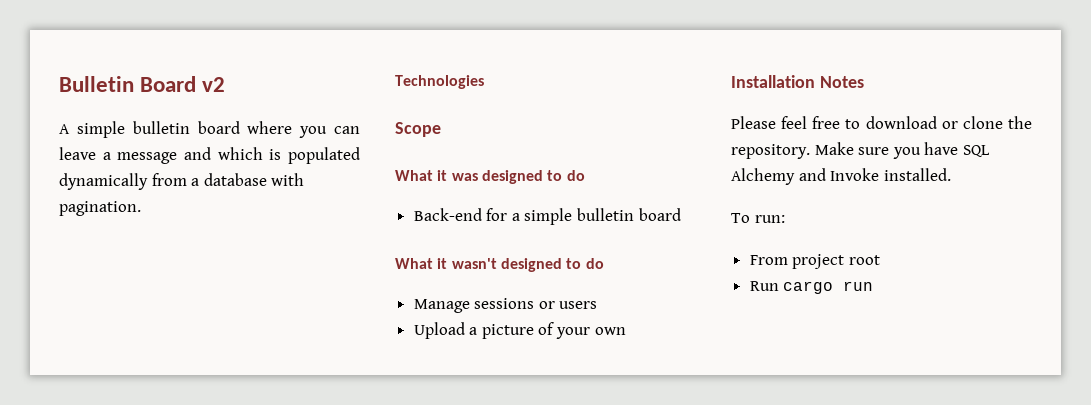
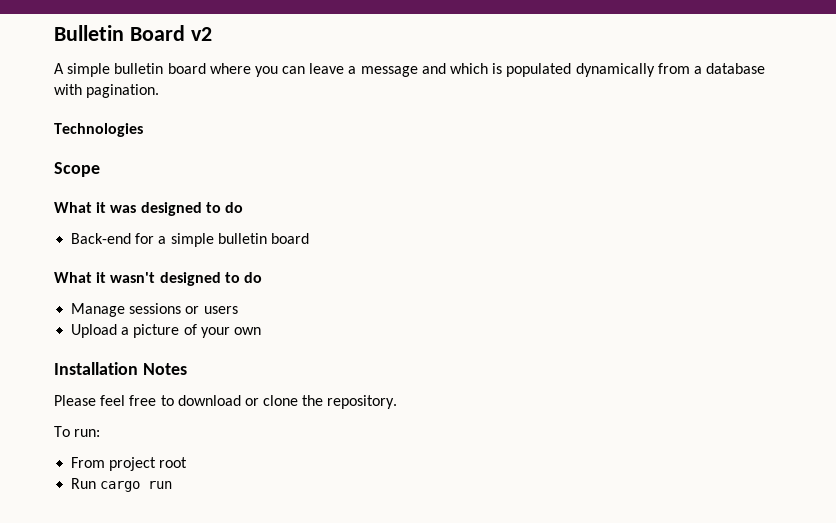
- Make sure you have SQL Alchemy and Invoke installed.

